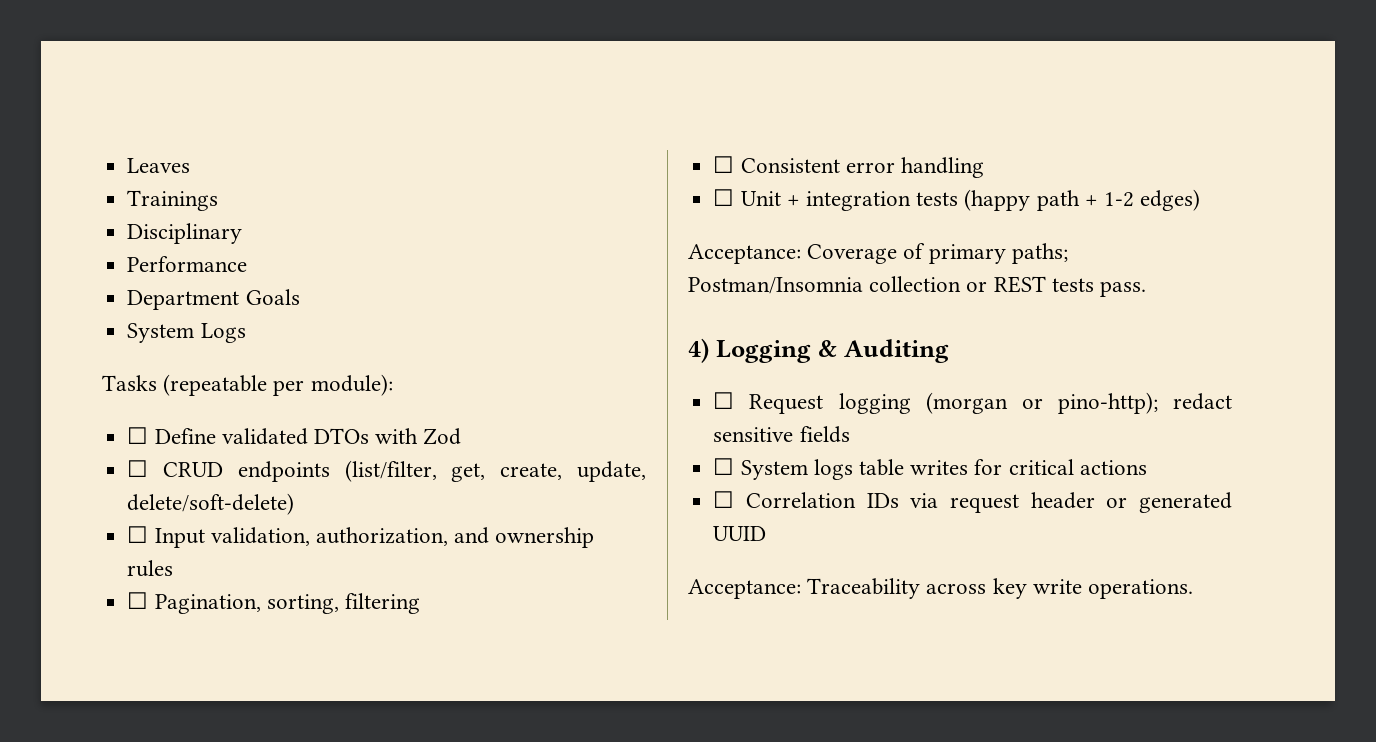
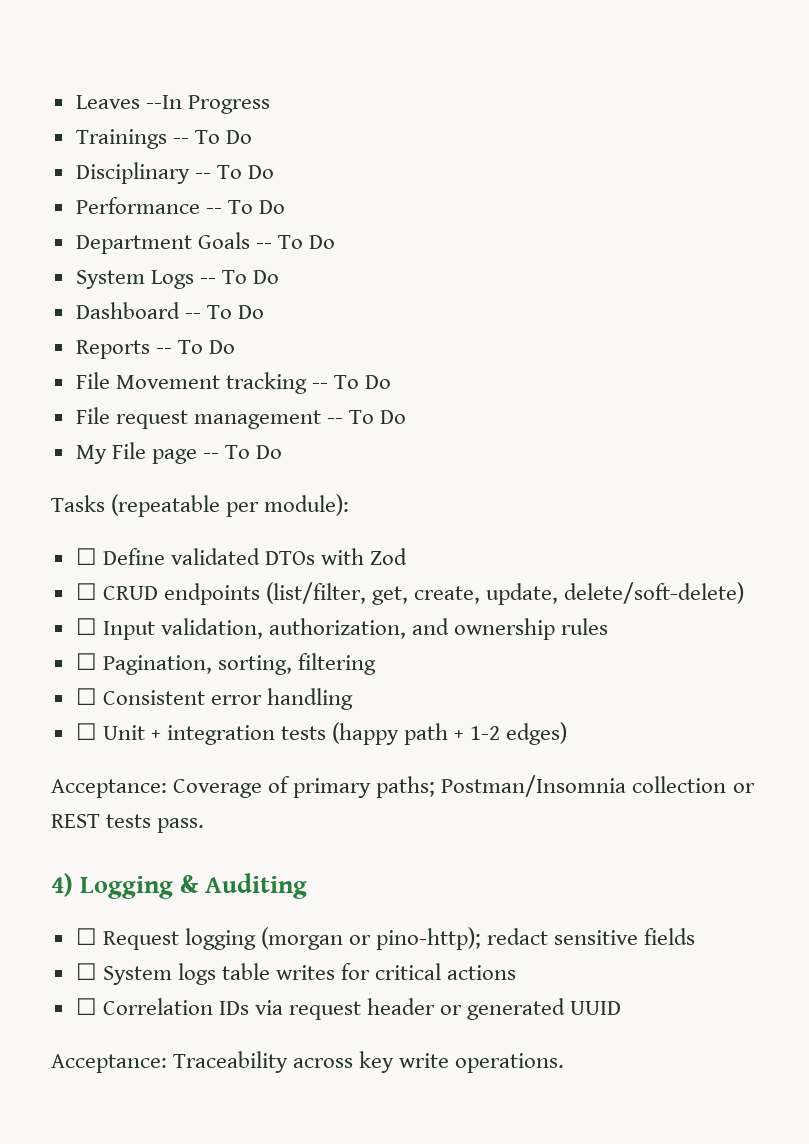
- Leaves
+ Leaves --In Progress
- Trainings
- Disciplinary
- Performance
+ Trainings -- To Do
+ Disciplinary -- To Do
+ Performance -- To Do
- Department Goals
+ Department Goals -- To Do
- System Logs
+ System Logs -- To Do
+ Dashboard -- To Do
+ Reports -- To Do
+ File Movement tracking -- To Do
+ File request management -- To Do
+ My File page -- To Do

